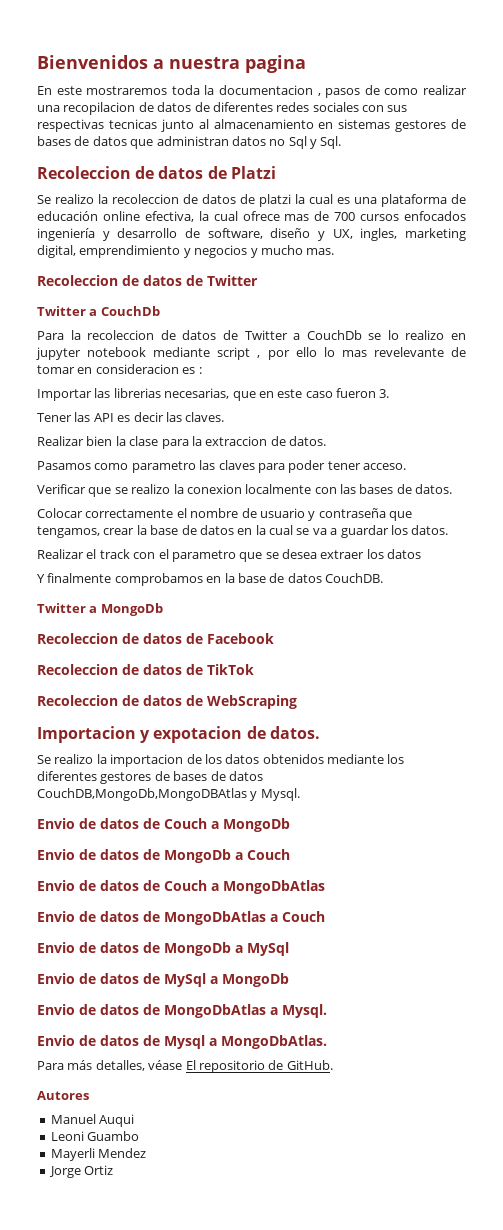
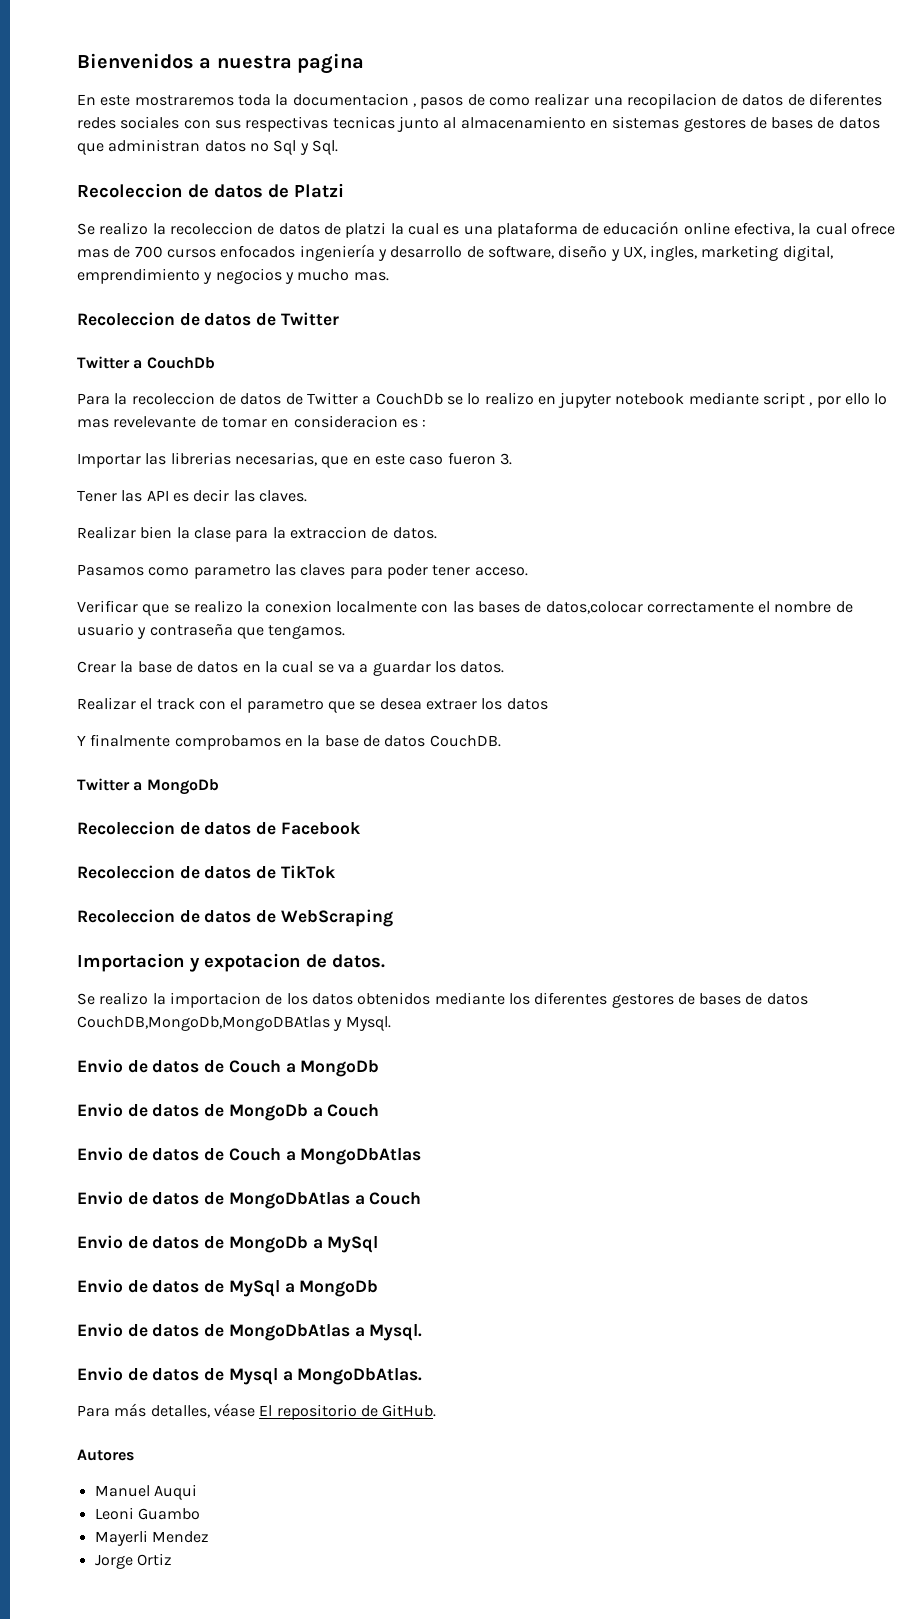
- Verificar que se realizo la conexion localmente con las bases de datos.
- Colocar correctamente el nombre de usuario y contraseña que tengamos, crear la base de datos en la cual se va a guardar los datos.
+ Verificar que se realizo la conexion localmente con las bases de datos,colocar correctamente el nombre de usuario y contraseña que tengamos.
+ Crear la base de datos en la cual se va a guardar los datos.

